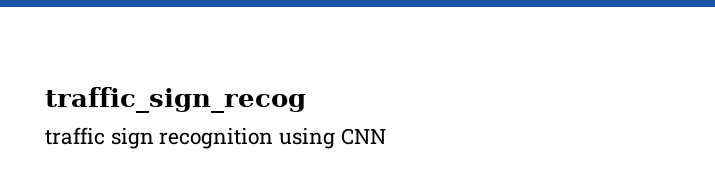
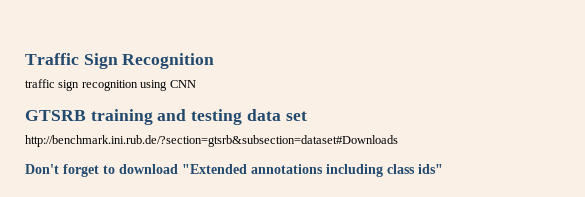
- traffic_sign_recog
+ Traffic Sign Recognition
+ GTSRB training and testing data set
+ http://benchmark.ini.rub.de/?section=gtsrb&subsection=dataset#Downloads
+ Don't forget to download "Extended annotations including class ids"

